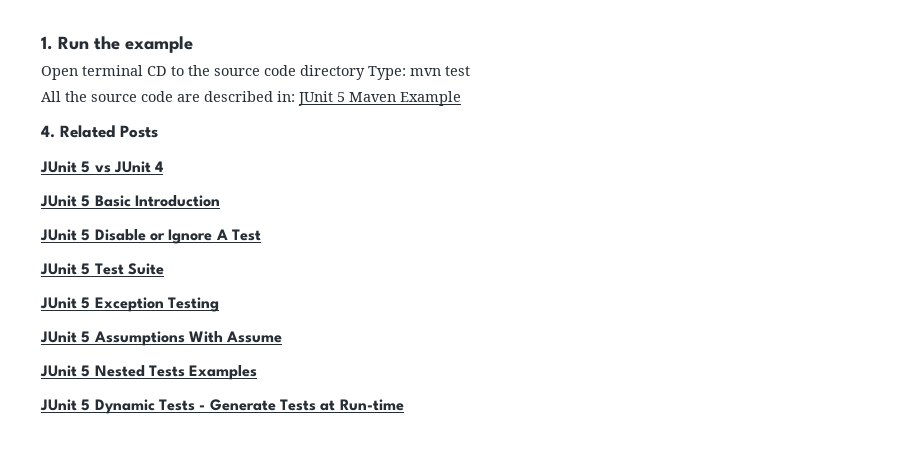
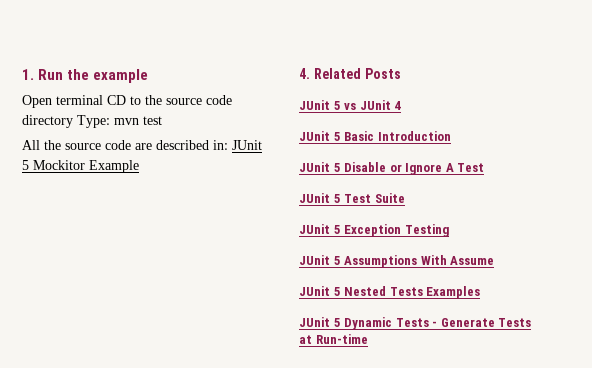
- All the source code are described in: JUnit 5 Maven Example
+ All the source code are described in: JUnit 5 Mockitor Example

